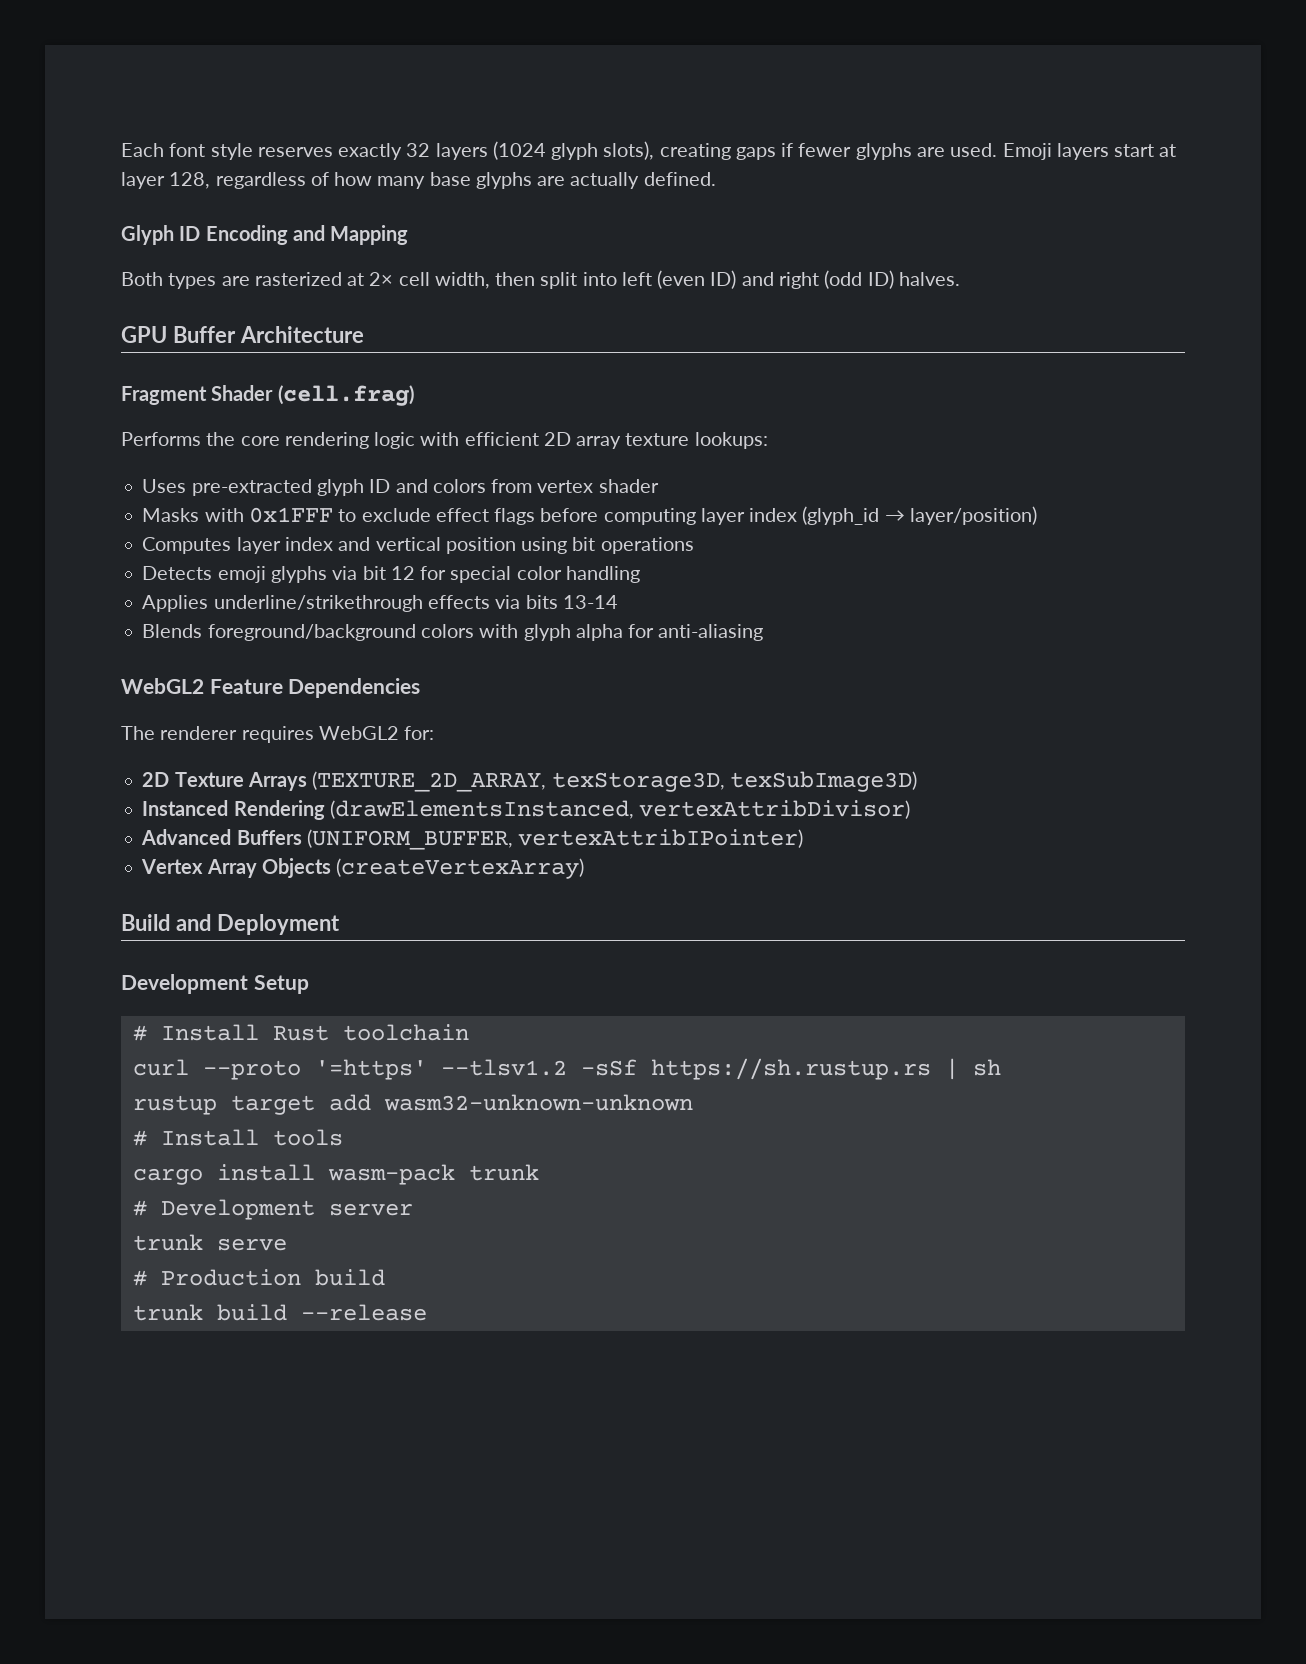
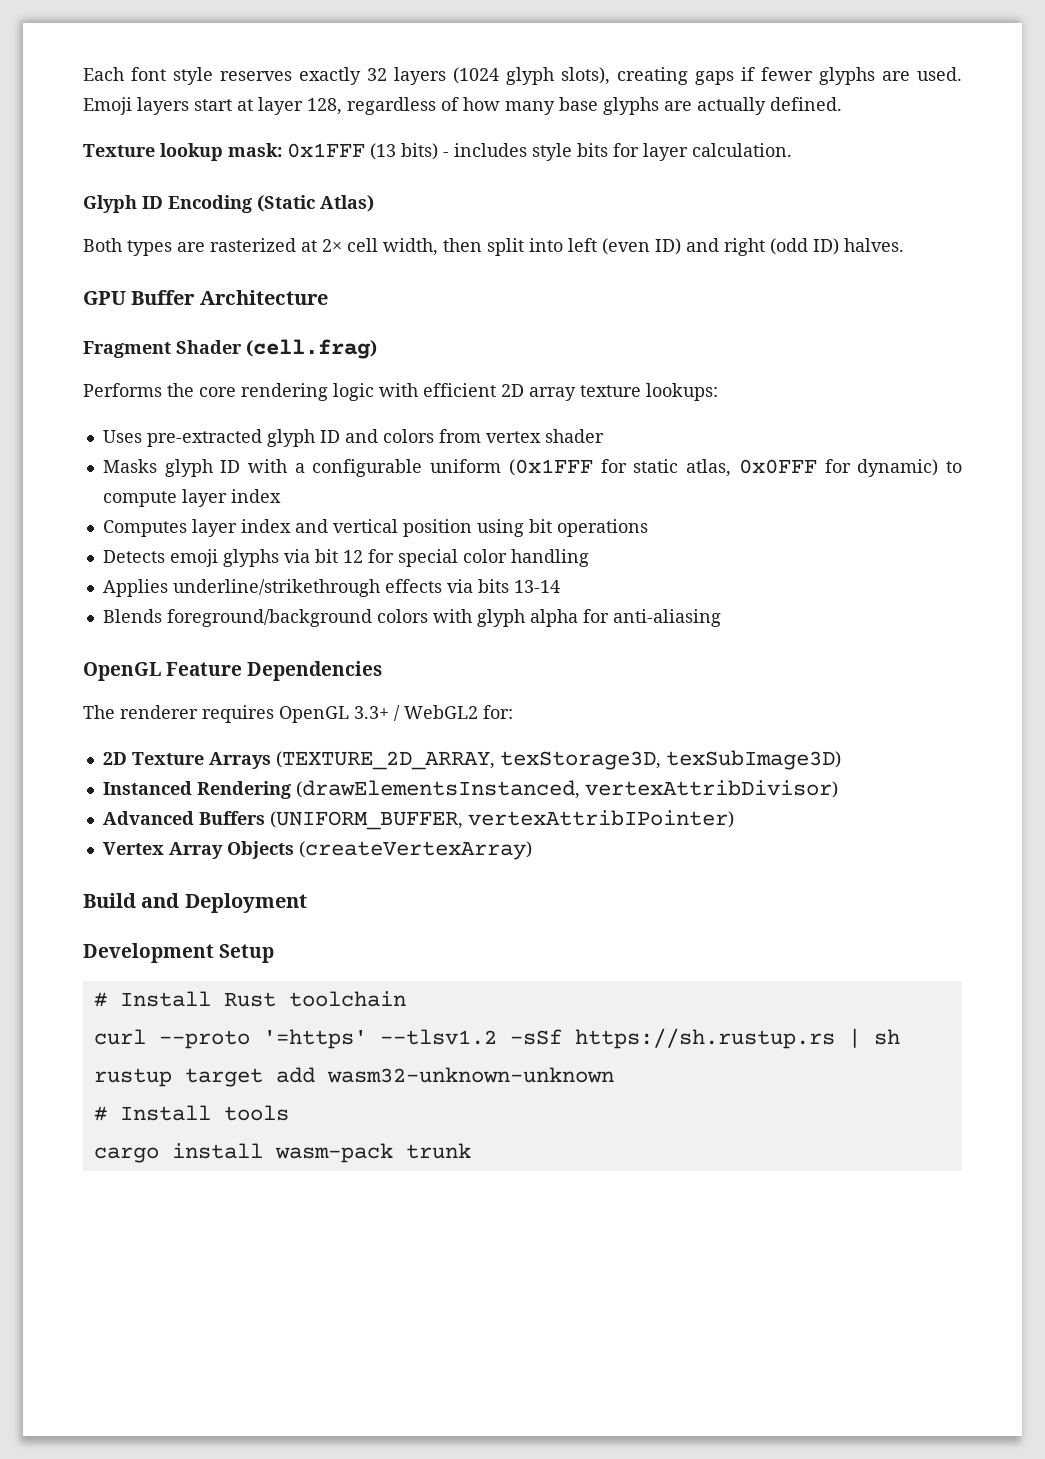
+ Texture lookup mask: 0x1FFF (13 bits) - includes style bits for layer calculation.
- Glyph ID Encoding and Mapping
+ Glyph ID Encoding (Static Atlas)
- Masks with 0x1FFF to exclude effect flags before computing layer index (glyph_id → layer/position)
+ Masks glyph ID with a configurable uniform (0x1FFF for static atlas, 0x0FFF for dynamic) to compute layer index
- WebGL2 Feature Dependencies
+ OpenGL Feature Dependencies
- The renderer requires WebGL2 for:
+ The renderer requires OpenGL 3.3+ / WebGL2 for:
- # Development server
- trunk serve
- # Production build
- trunk build --release

